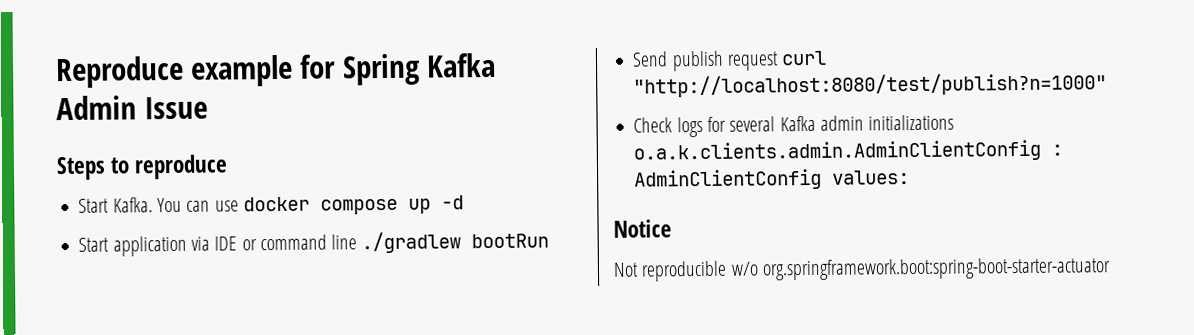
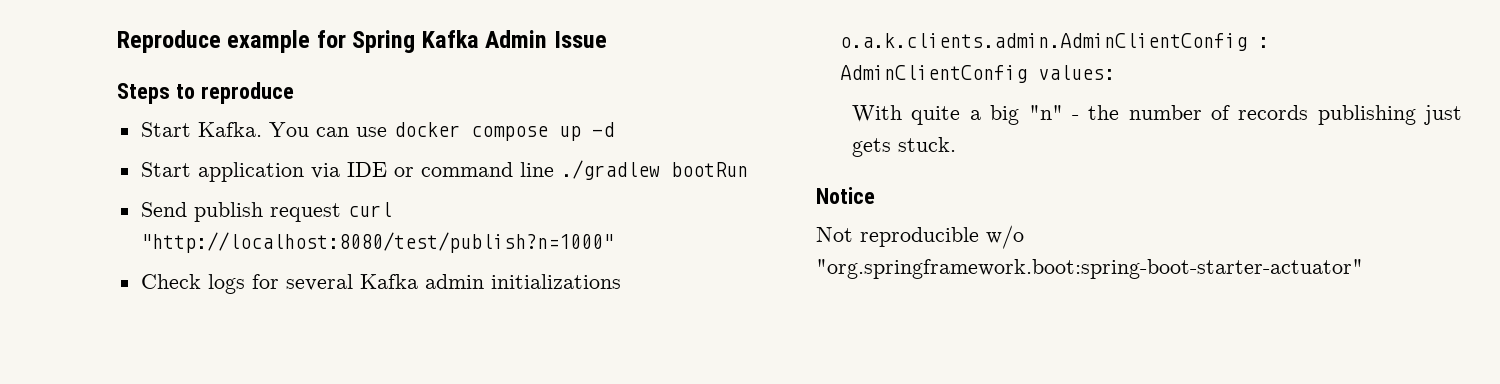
+ With quite a big "n" - the number of records publishing just gets stuck.
- Not reproducible w/o org.springframework.boot:spring-boot-starter-actuator
+ Not reproducible w/o "org.springframework.boot:spring-boot-starter-actuator"

